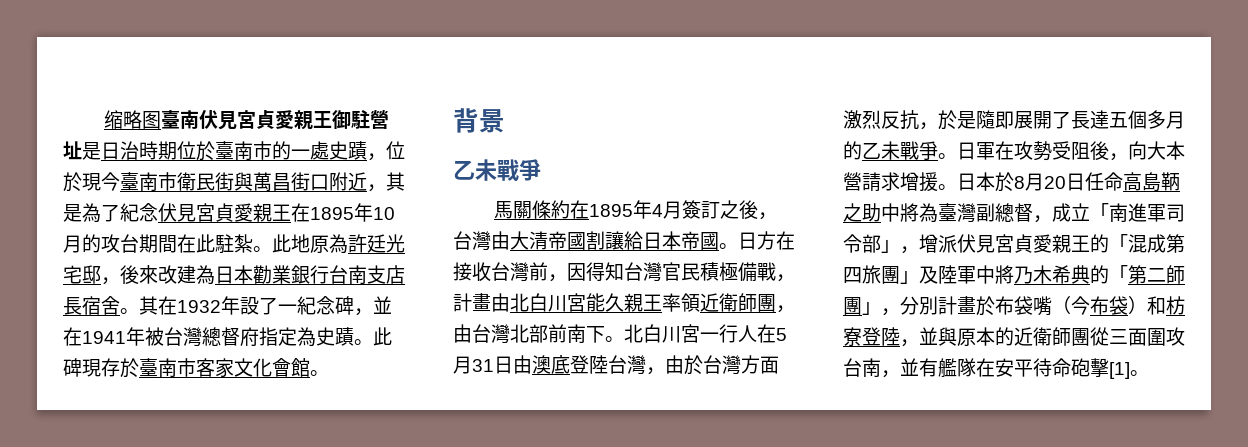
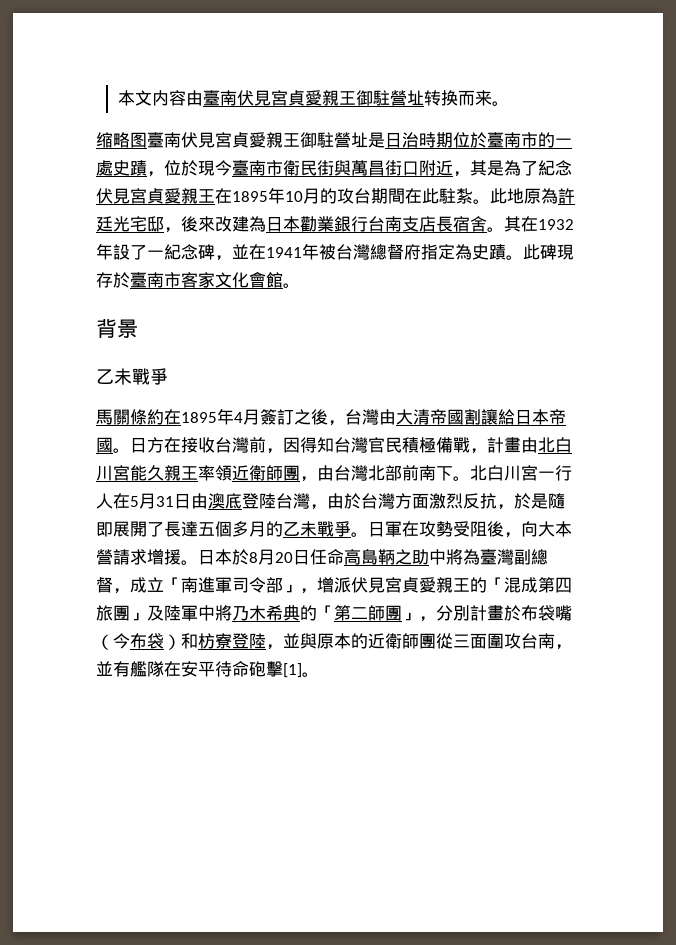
+ 本文内容由臺南伏見宮貞愛親王御駐營址转换而来。

